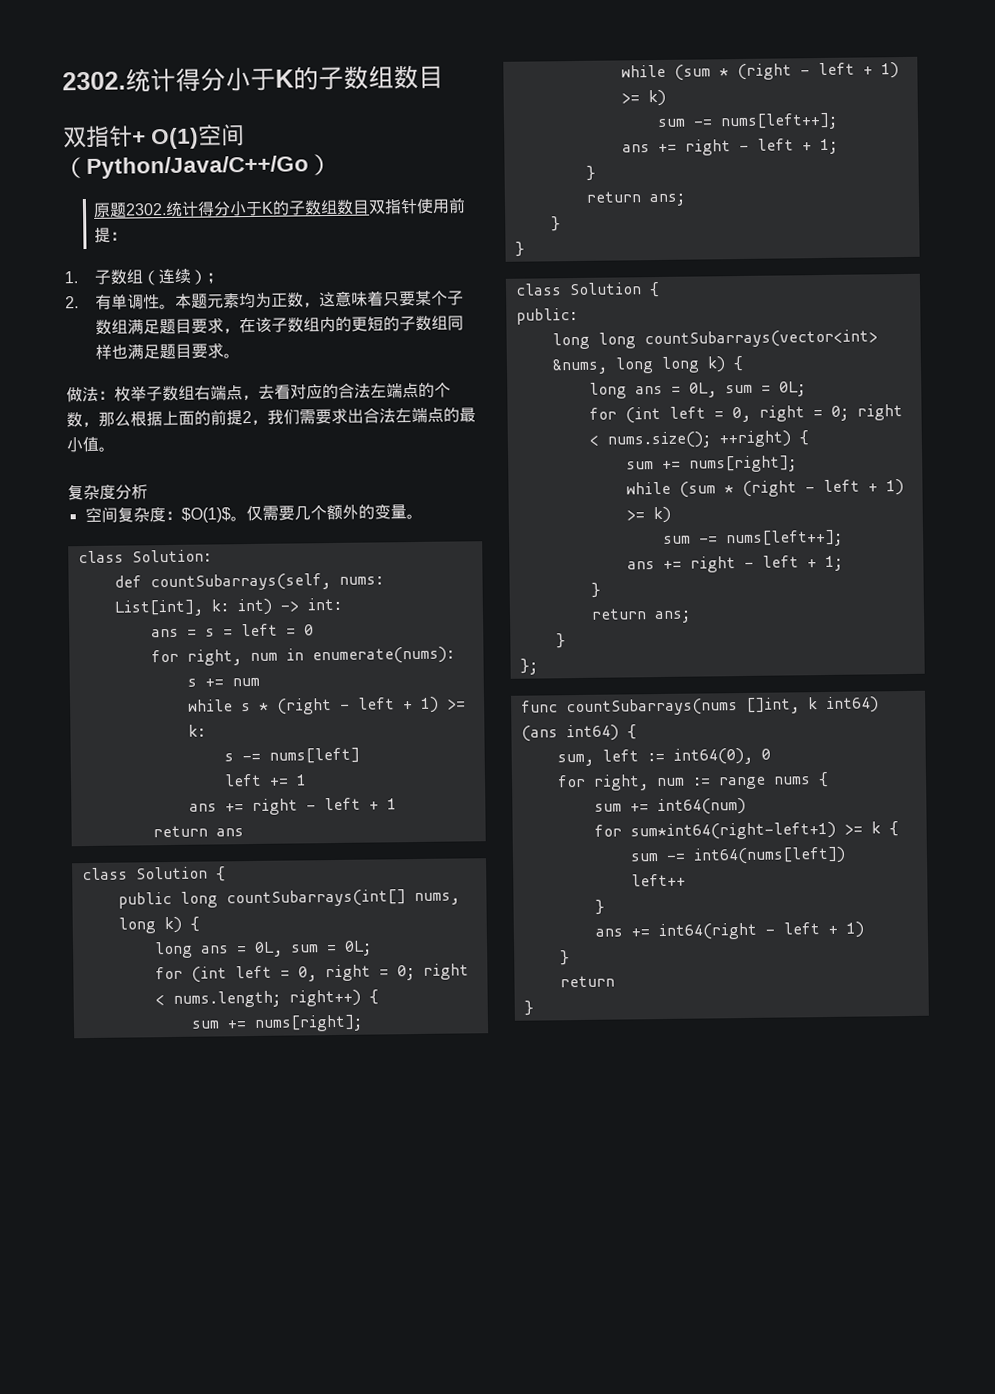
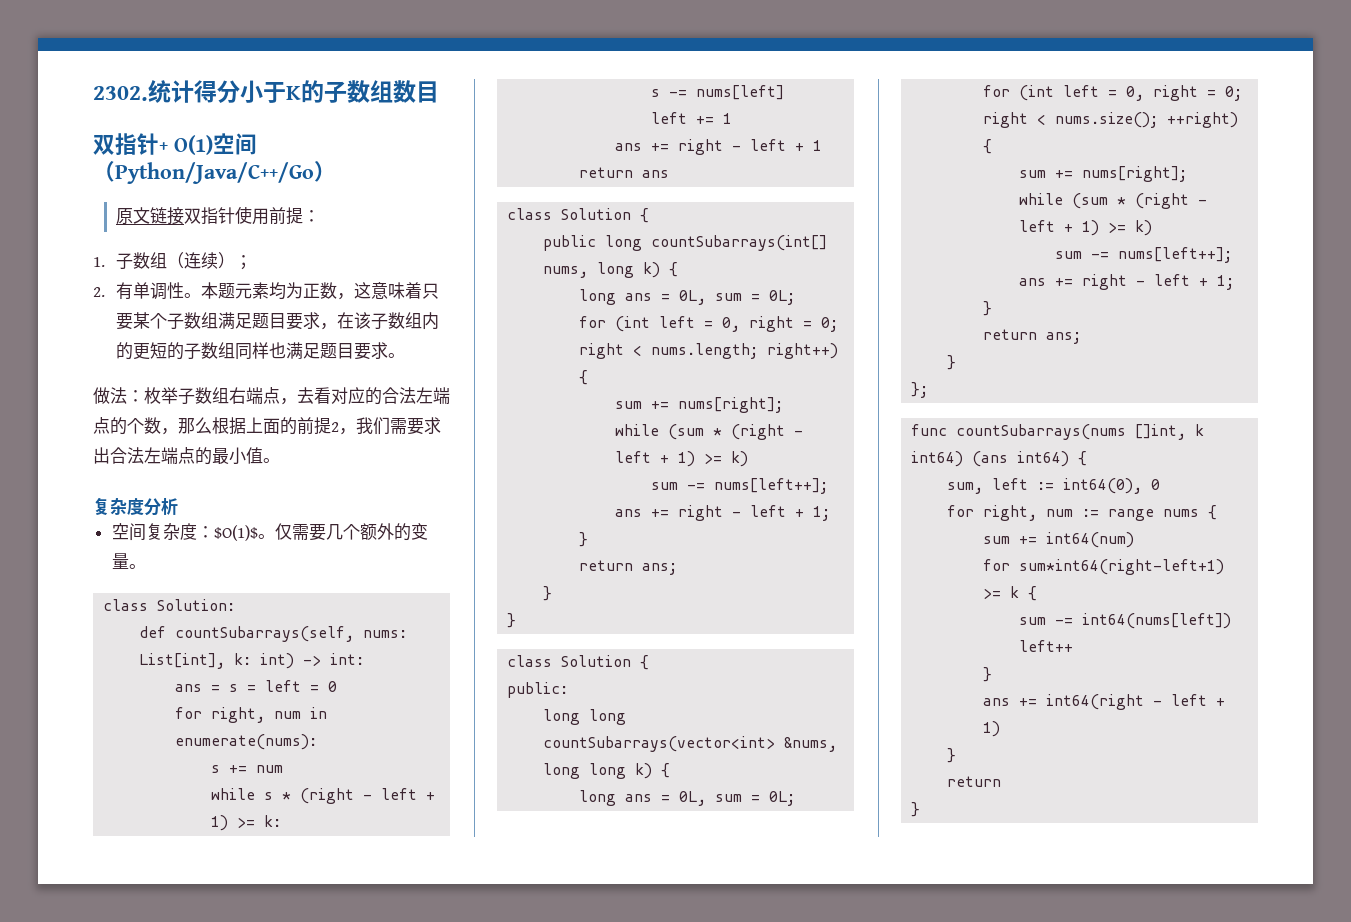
- 原题2302.统计得分小于K的子数组数目双指针使用前提：
+ 原文链接双指针使用前提：

